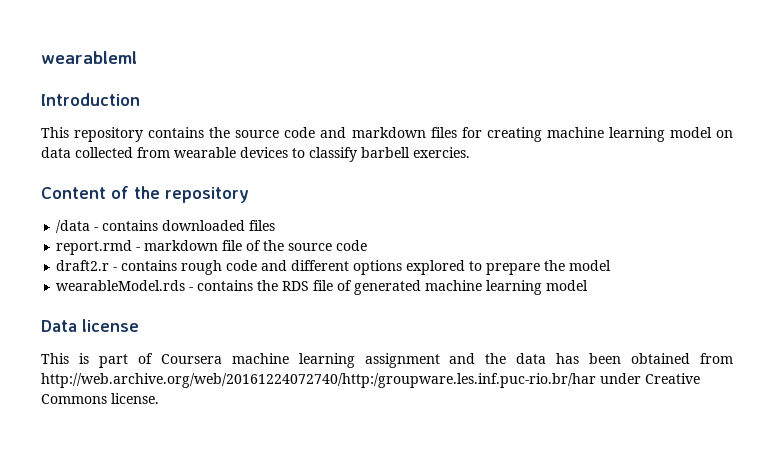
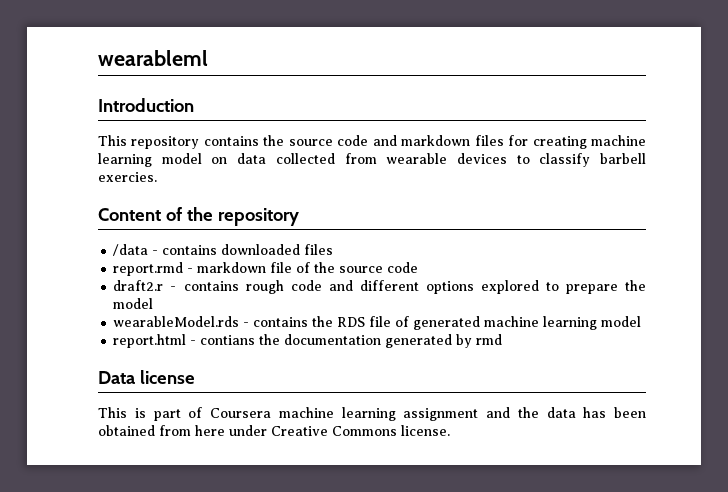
+ report.html - contians the documentation generated by rmd
- This is part of Coursera machine learning assignment and the data has been obtained from http://web.archive.org/web/20161224072740/http:/groupware.les.inf.puc-rio.br/har under Creative Commons license.
+ This is part of Coursera machine learning assignment and the data has been obtained from here under Creative Commons license.

